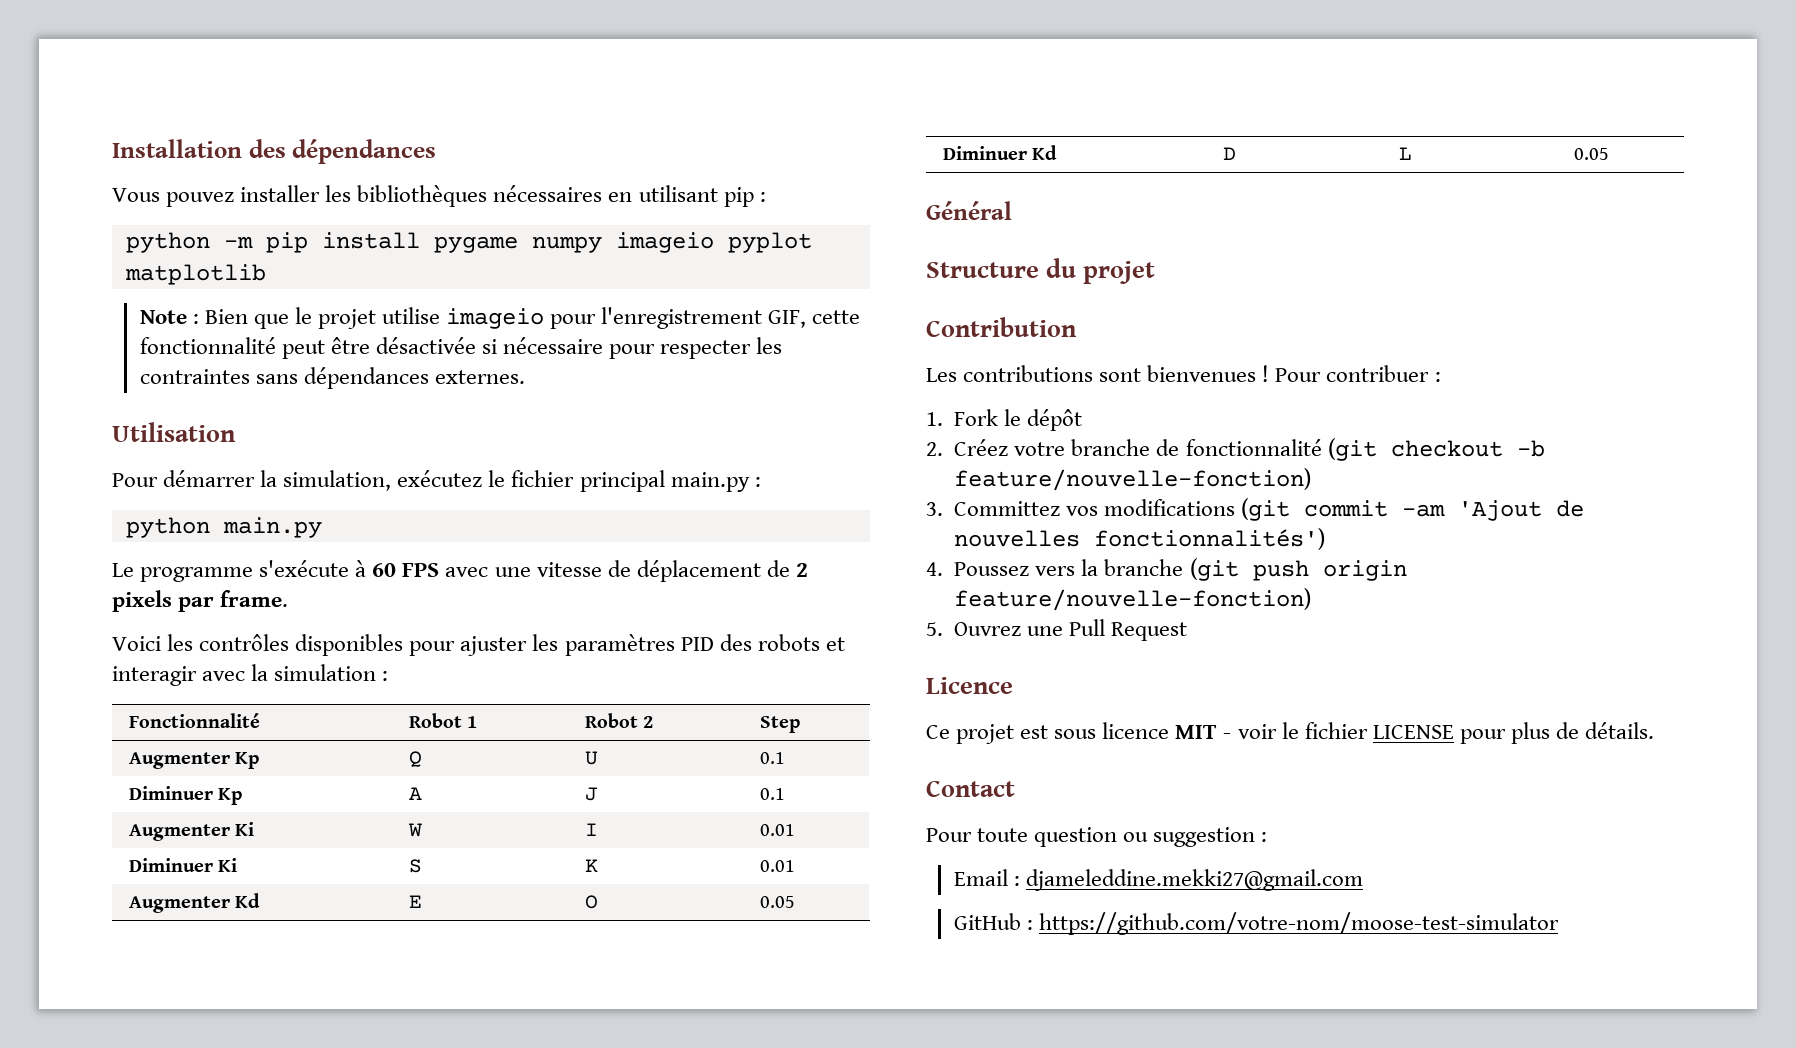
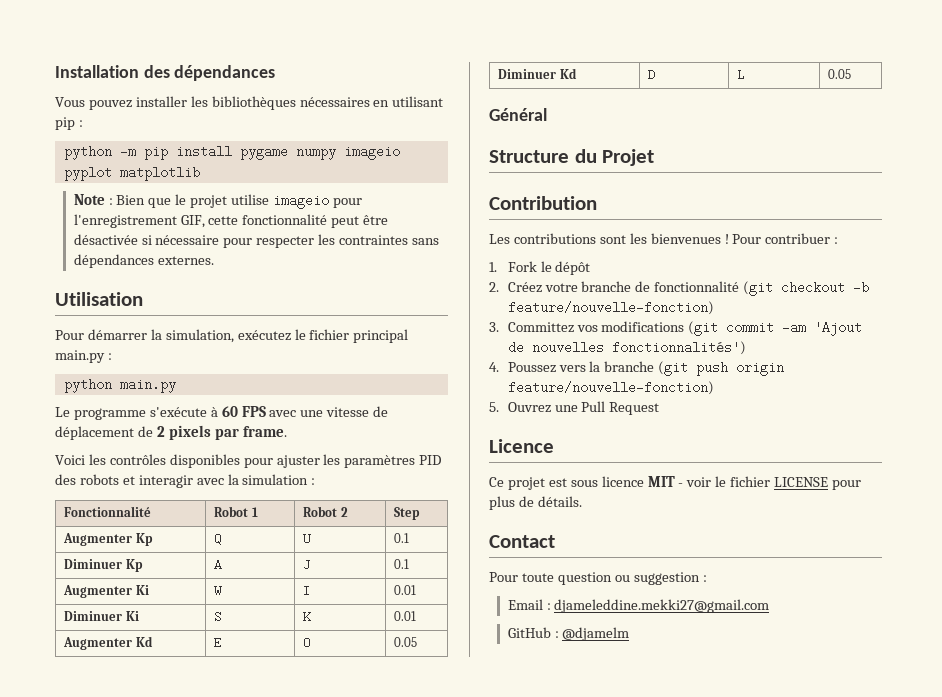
- Structure du projet
+ Structure du Projet
- Les contributions sont bienvenues !
+ Les contributions sont les bienvenues !
- GitHub : https://github.com/votre-nom/moose-test-simulator
+ GitHub : @djamelm

